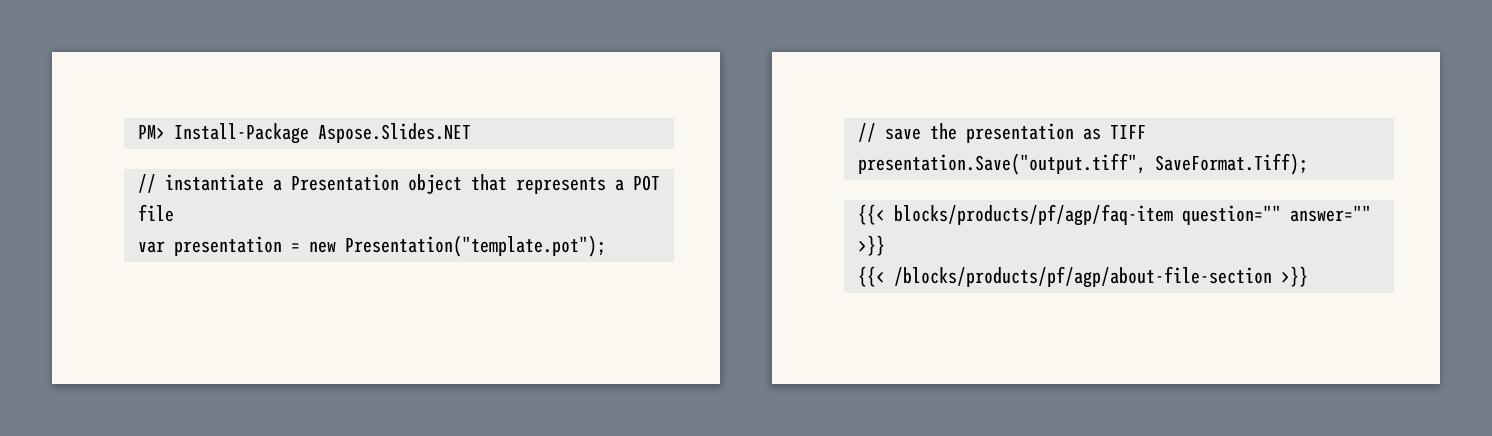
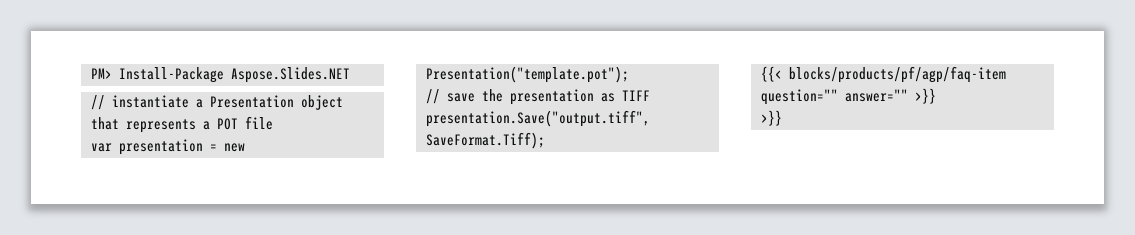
  {{< blocks/products/pf/agp/faq-item question="" answer="" >}}
- {{< /blocks/products/pf/agp/about-file-section >}}
+ >}}

